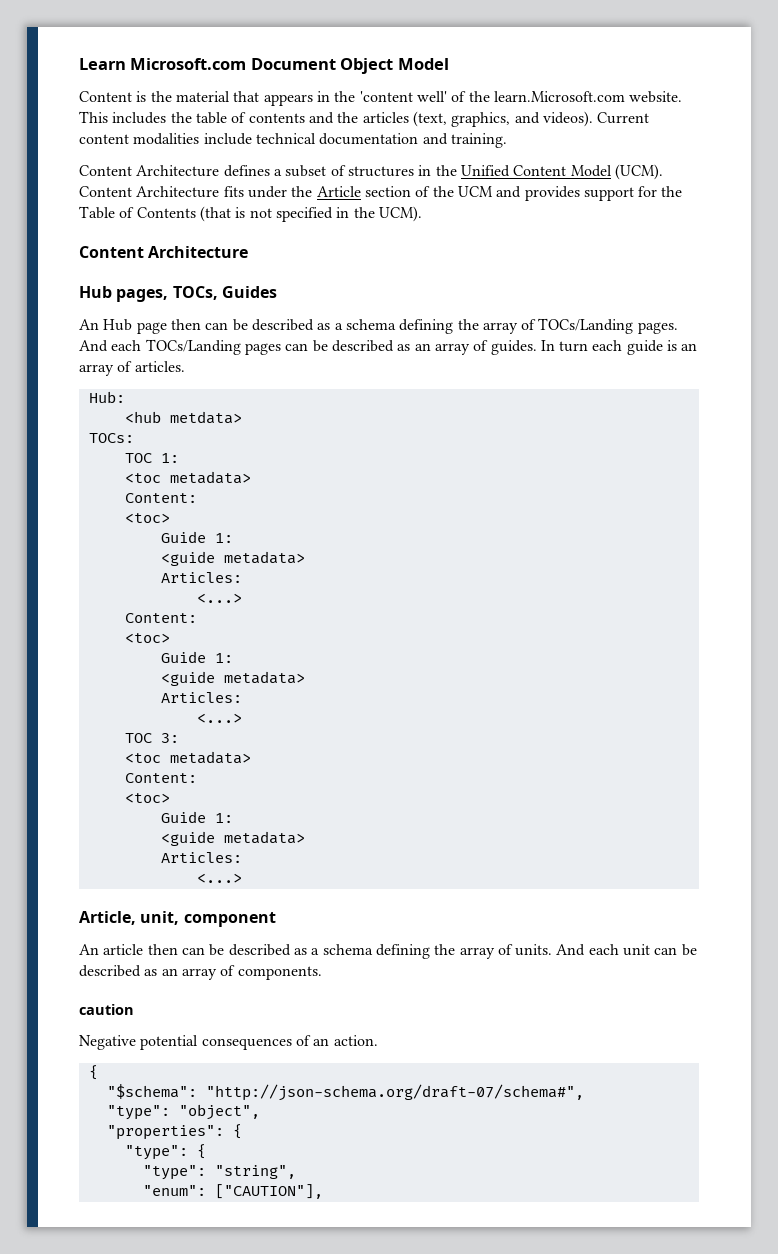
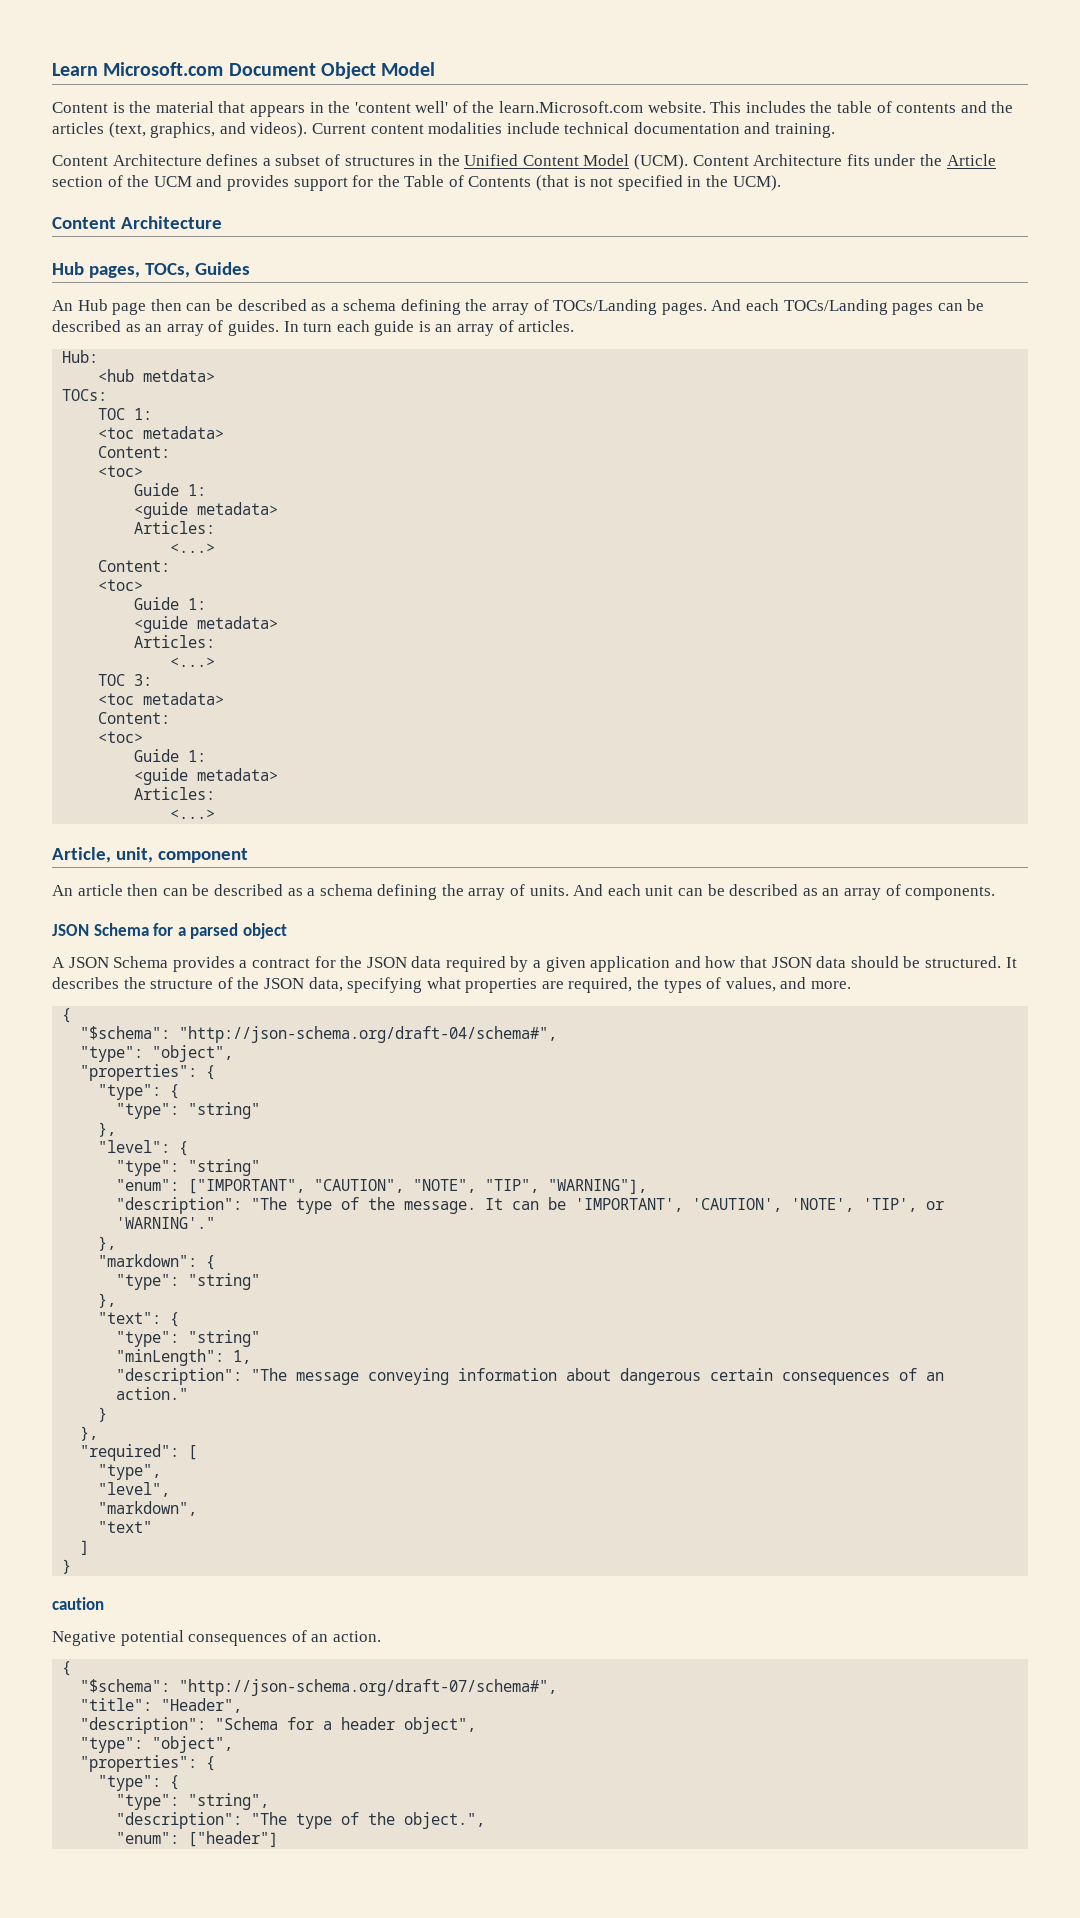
+ JSON Schema for a parsed object
+ A JSON Schema provides a contract for the JSON data required by a given application and how that JSON data should be structured. It describes the structure of the JSON data, specifying what properties are required, the types of values, and more.
+ {
+ "$schema": "http://json-schema.org/draft-04/schema#",
+ "type": "object",
+ "properties": {
+ "type": {
+ "type": "string"
+ },
+ "level": {
+ "type": "string"
+ "enum": ["IMPORTANT", "CAUTION", "NOTE", "TIP", "WARNING"],
+ "description": "The type of the message. It can be 'IMPORTANT', 'CAUTION', 'NOTE', 'TIP', or 'WARNING'."
+ },
+ "markdown": {
+ "type": "string"
+ },
+ "text": {
+ "type": "string"
+ "minLength": 1,
+ "description": "The message conveying information about dangerous certain consequences of an action."
+ }
+ },
+ "required": [
+ "type",
+ "level",
+ "markdown",
+ "text"
+ ]
+ }
+ "title": "Header",
+ "description": "Schema for a header object",
- "enum": ["CAUTION"],
+ "description": "The type of the object.",
+ "enum": ["header"]

